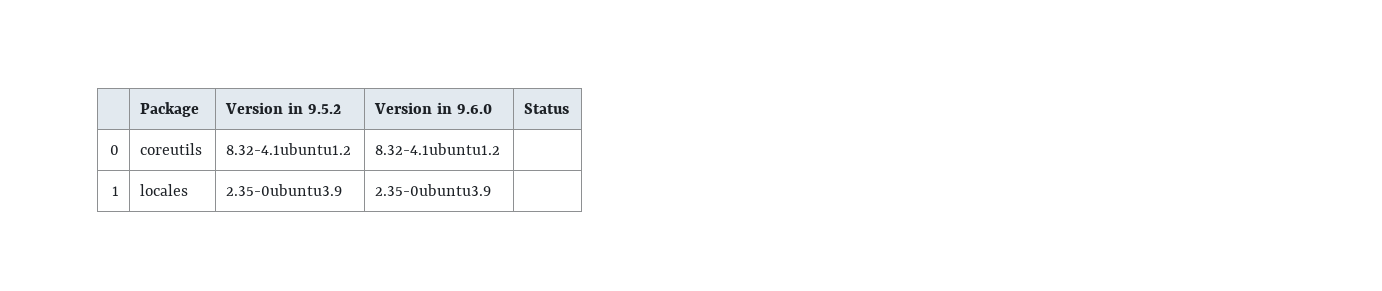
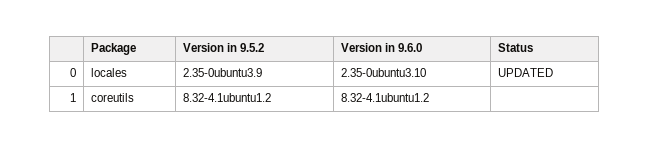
- 0 | coreutils | 8.32-4.1ubuntu1.2 | 8.32-4.1ubuntu1.2 |
+ 0 | locales | 2.35-0ubuntu3.9 | 2.35-0ubuntu3.10 | UPDATED
+ 1 | coreutils | 8.32-4.1ubuntu1.2 | 8.32-4.1ubuntu1.2 |
- 1 | locales | 2.35-0ubuntu3.9 | 2.35-0ubuntu3.9 |

